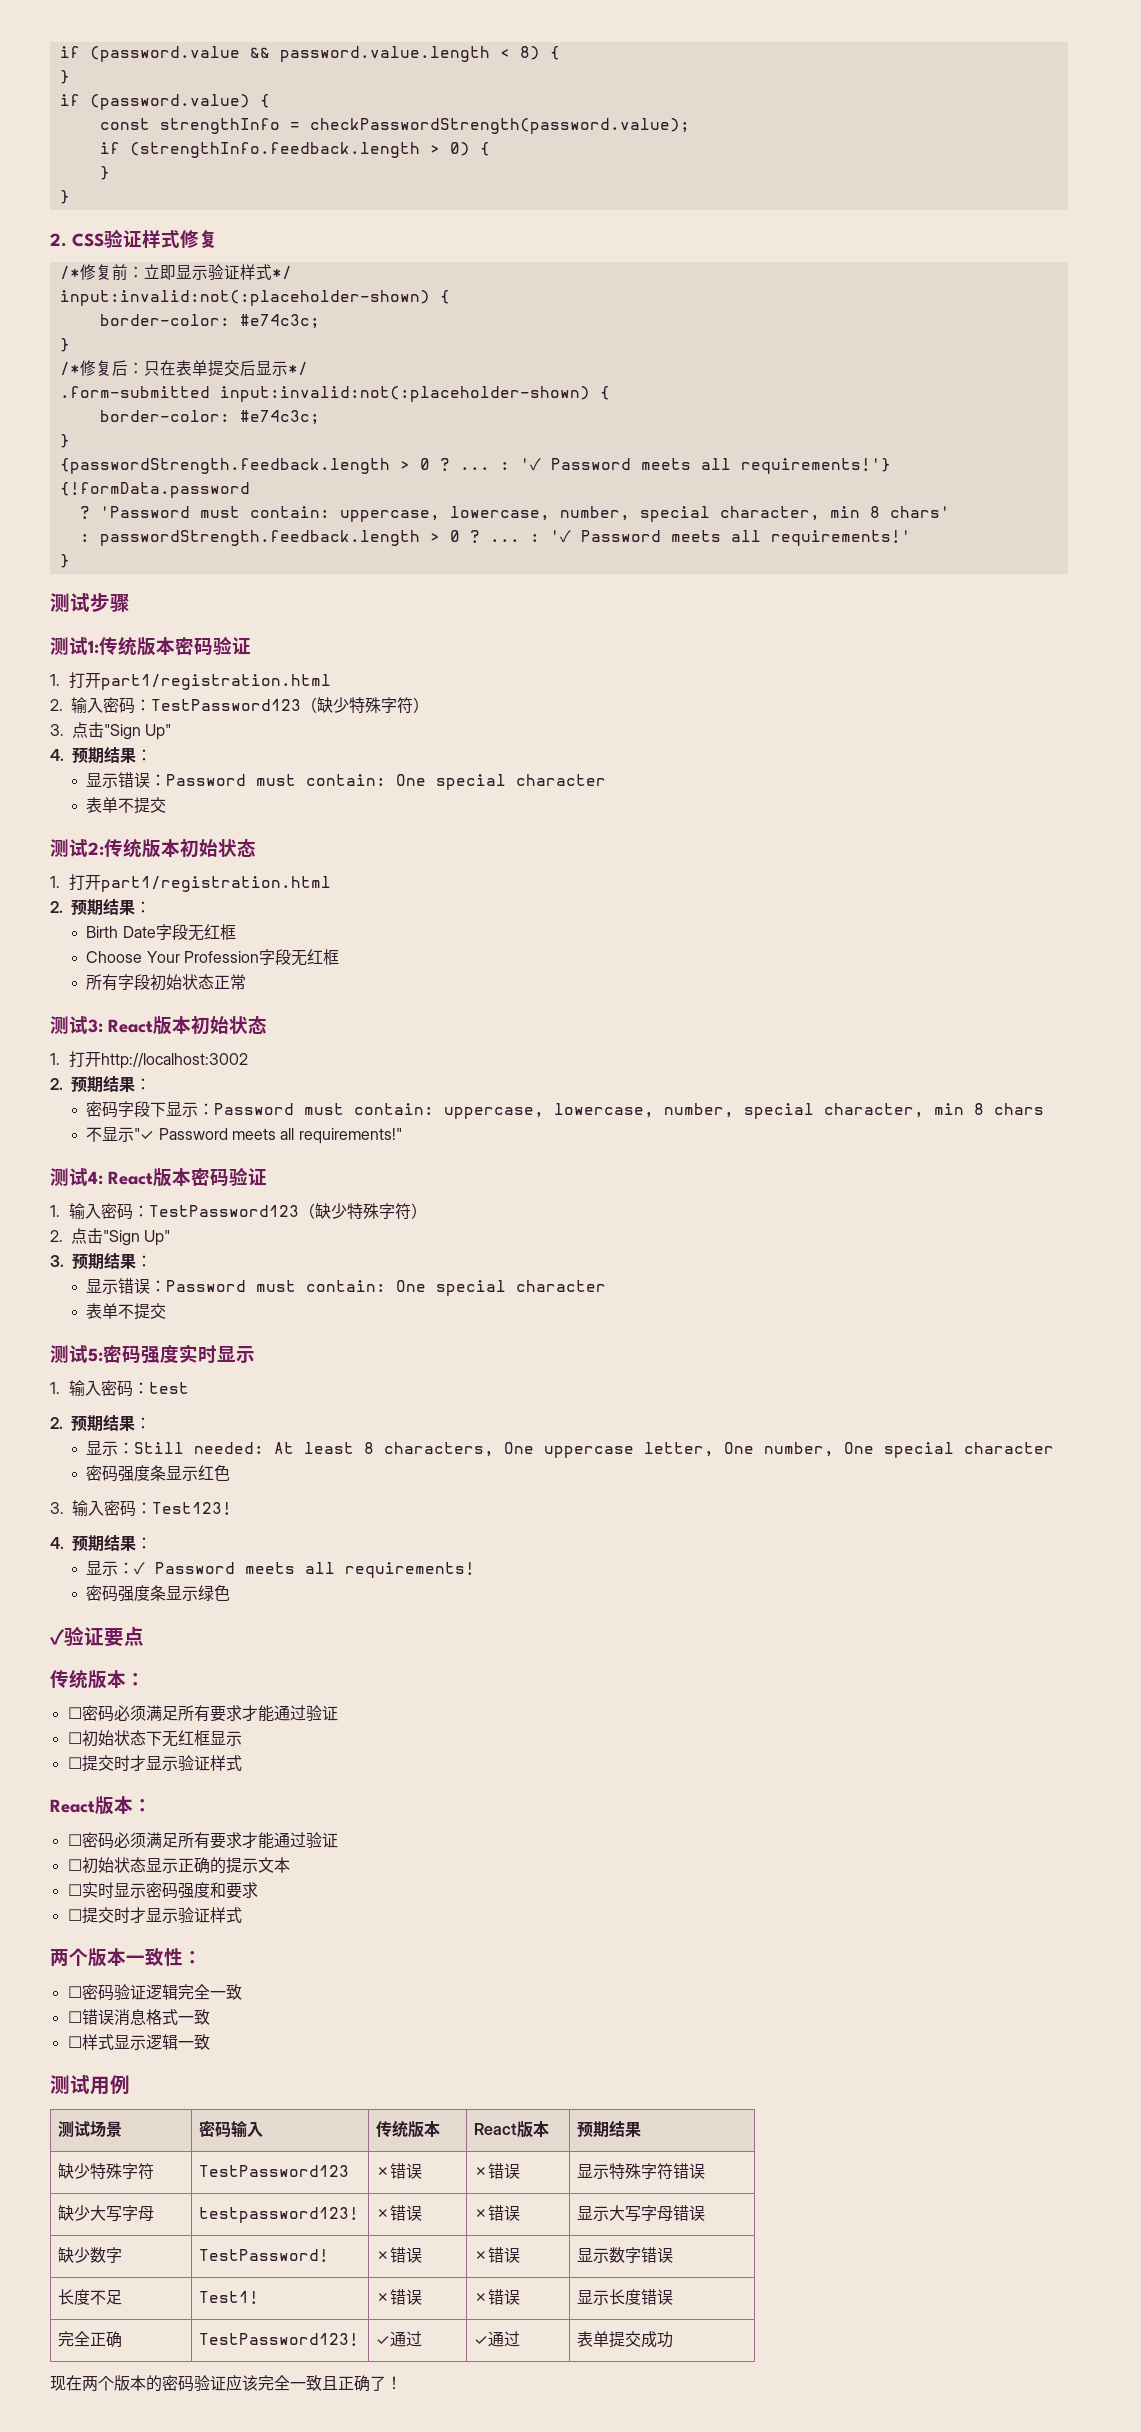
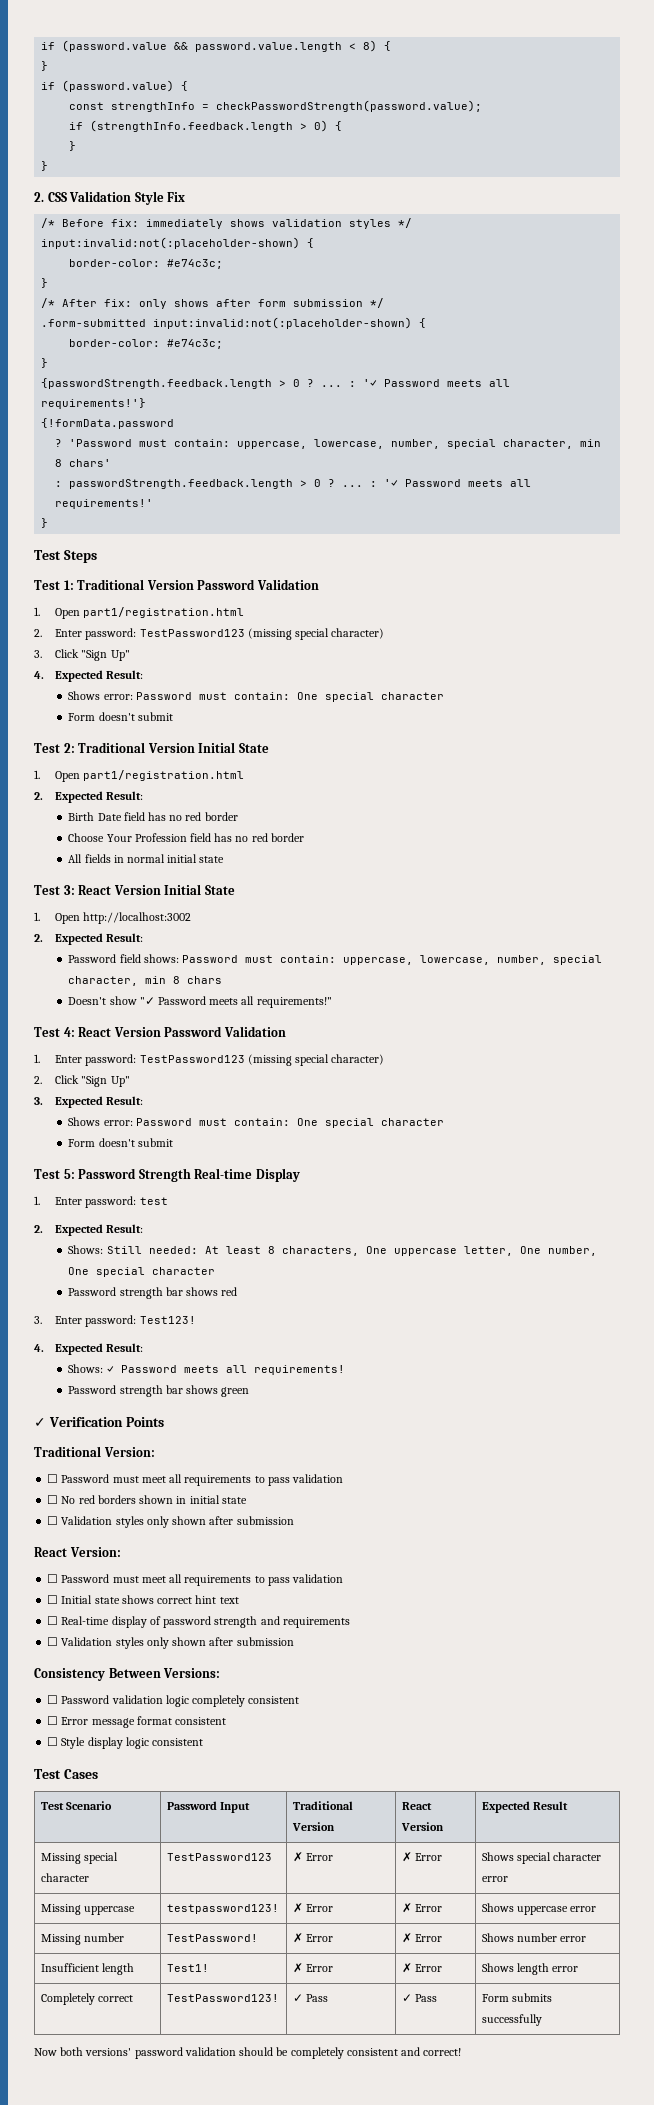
- 2. CSS验证样式修复
- /*修复前：立即显示验证样式*/
+ 2. CSS Validation Style Fix
+ /* Before fix: immediately shows validation styles */
- /*修复后：只在表单提交后显示*/
+ /* After fix: only shows after form submission */
- 测试步骤
- 测试1:传统版本密码验证
- 1.打开part1/registration.html
- 2.输入密码：TestPassword123（缺少特殊字符）
- 3.点击"Sign Up"
- 4.预期结果：
- 显示错误：Password must contain: One special character
- 表单不提交
- 测试2:传统版本初始状态
- 1.打开part1/registration.html
- 2.预期结果：
+ Test Steps
+ Test 1: Traditional Version Password Validation
+ 1. Open part1/registration.html
+ 2. Enter password: TestPassword123 (missing special character)
+ 3. Click "Sign Up"
+ 4. Expected Result:
+ Shows error: Password must contain: One special character
+ Form doesn't submit
+ Test 2: Traditional Version Initial State
+ 1. Open part1/registration.html
+ 2. Expected Result:
- Birth Date字段无红框
- Choose Your Profession字段无红框
- 所有字段初始状态正常
- 测试3: React版本初始状态
- 1.打开http://localhost:3002
- 2.预期结果：
- 密码字段下显示：Password must contain: uppercase, lowercase, number, special character, min 8 chars
+ Birth Date field has no red border
+ Choose Your Profession field has no red border
+ All fields in normal initial state
+ Test 3: React Version Initial State
+ 1. Open http://localhost:3002
+ 2. Expected Result:
+ Password field shows: Password must contain: uppercase, lowercase, number, special character, min 8 chars
- 不显示"✓ Password meets all requirements!"
+ Doesn't show "✓ Password meets all requirements!"
- 测试4: React版本密码验证
- 1.输入密码：TestPassword123（缺少特殊字符）
- 2.点击"Sign Up"
+ Test 4: React Version Password Validation
+ 1. Enter password: TestPassword123 (missing special character)
+ 2. Click "Sign Up"
- 3.预期结果：
- 显示错误：Password must contain: One special character
- 表单不提交
- 测试5:密码强度实时显示
- 1.输入密码：test
- 2.预期结果：
- 显示：Still needed: At least 8 characters, One uppercase letter, One number, One special character
+ 3. Expected Result:
+ Shows error: Password must contain: One special character
+ Form doesn't submit
+ Test 5: Password Strength Real-time Display
+ 1. Enter password: test
+ 2. Expected Result:
+ Shows: Still needed: At least 8 characters, One uppercase letter, One number, One special character
- 密码强度条显示红色
- 3.输入密码：Test123!
- 4.预期结果：
- 显示：✓ Password meets all requirements!
+ Password strength bar shows red
+ 3. Enter password: Test123!
+ 4. Expected Result:
+ Shows: ✓ Password meets all requirements!
- 密码强度条显示绿色
- ✓验证要点
- 传统版本：
- ☐密码必须满足所有要求才能通过验证
- ☐初始状态下无红框显示
- ☐提交时才显示验证样式
- React版本：
- ☐密码必须满足所有要求才能通过验证
- ☐初始状态显示正确的提示文本
- ☐实时显示密码强度和要求
- ☐提交时才显示验证样式
- 两个版本一致性：
- ☐密码验证逻辑完全一致
- ☐错误消息格式一致
- ☐样式显示逻辑一致
- 测试用例
- 测试场景 | 密码输入 | 传统版本 | React版本 | 预期结果
- 缺少特殊字符 | TestPassword123 | ✗错误 | ✗错误 | 显示特殊字符错误
- 缺少大写字母 | testpassword123! | ✗错误 | ✗错误 | 显示大写字母错误
- 缺少数字 | TestPassword! | ✗错误 | ✗错误 | 显示数字错误
- 长度不足 | Test1! | ✗错误 | ✗错误 | 显示长度错误
- 完全正确 | TestPassword123! | ✓通过 | ✓通过 | 表单提交成功
- 现在两个版本的密码验证应该完全一致且正确了！
+ Password strength bar shows green
+ ✓ Verification Points
+ Traditional Version:
+ ☐ Password must meet all requirements to pass validation
+ ☐ No red borders shown in initial state
+ ☐ Validation styles only shown after submission
+ React Version:
+ ☐ Password must meet all requirements to pass validation
+ ☐ Initial state shows correct hint text
+ ☐ Real-time display of password strength and requirements
+ ☐ Validation styles only shown after submission
+ Consistency Between Versions:
+ ☐ Password validation logic completely consistent
+ ☐ Error message format consistent
+ ☐ Style display logic consistent
+ Test Cases
+ Test Scenario | Password Input | Traditional Version | React Version | Expected Result
+ Missing special character | TestPassword123 | ✗ Error | ✗ Error | Shows special character error
+ Missing uppercase | testpassword123! | ✗ Error | ✗ Error | Shows uppercase error
+ Missing number | TestPassword! | ✗ Error | ✗ Error | Shows number error
+ Insufficient length | Test1! | ✗ Error | ✗ Error | Shows length error
+ Completely correct | TestPassword123! | ✓ Pass | ✓ Pass | Form submits successfully
+ Now both versions' password validation should be completely consistent and correct!

